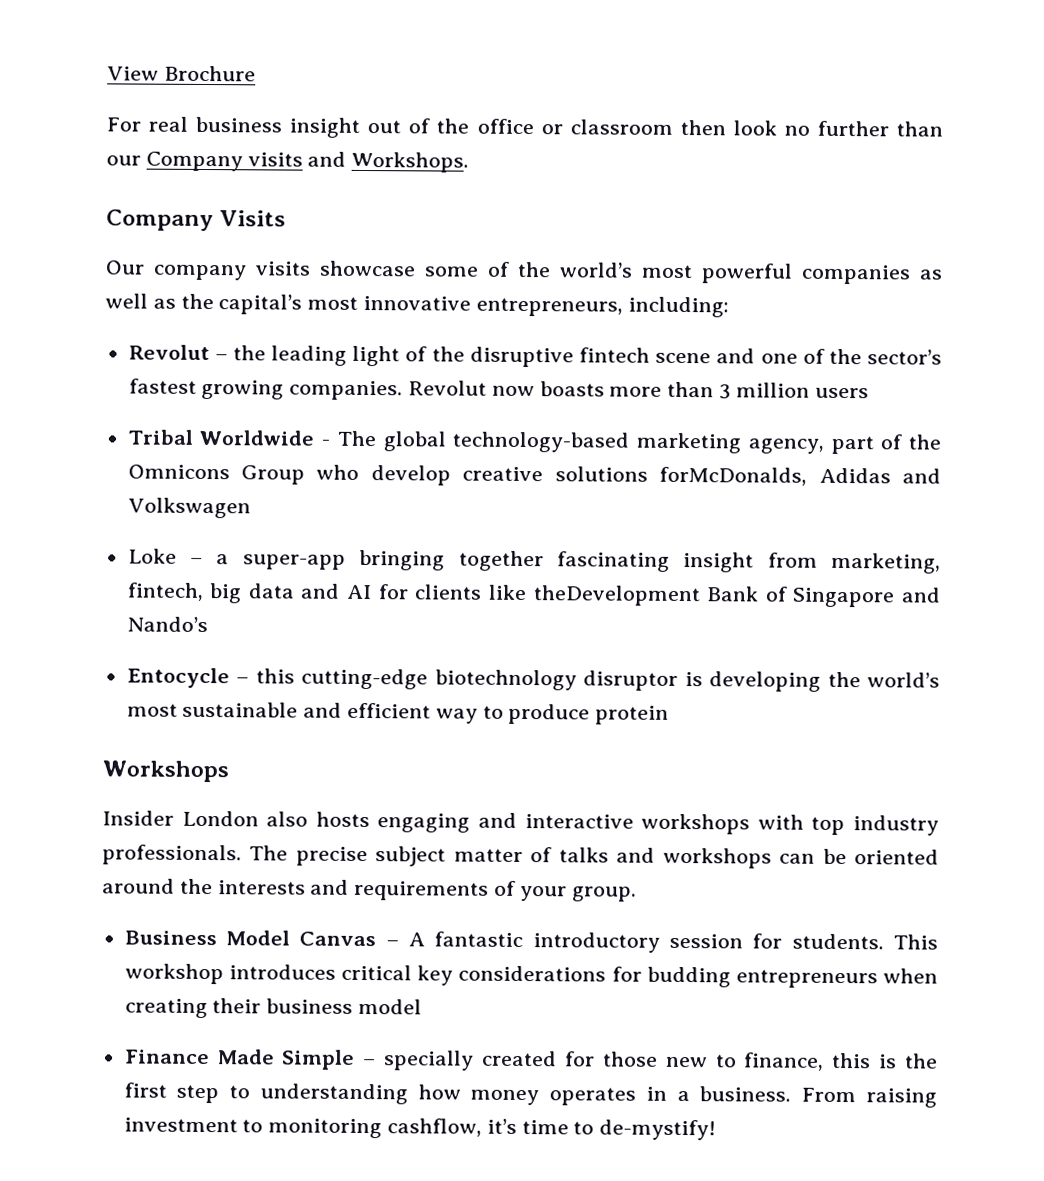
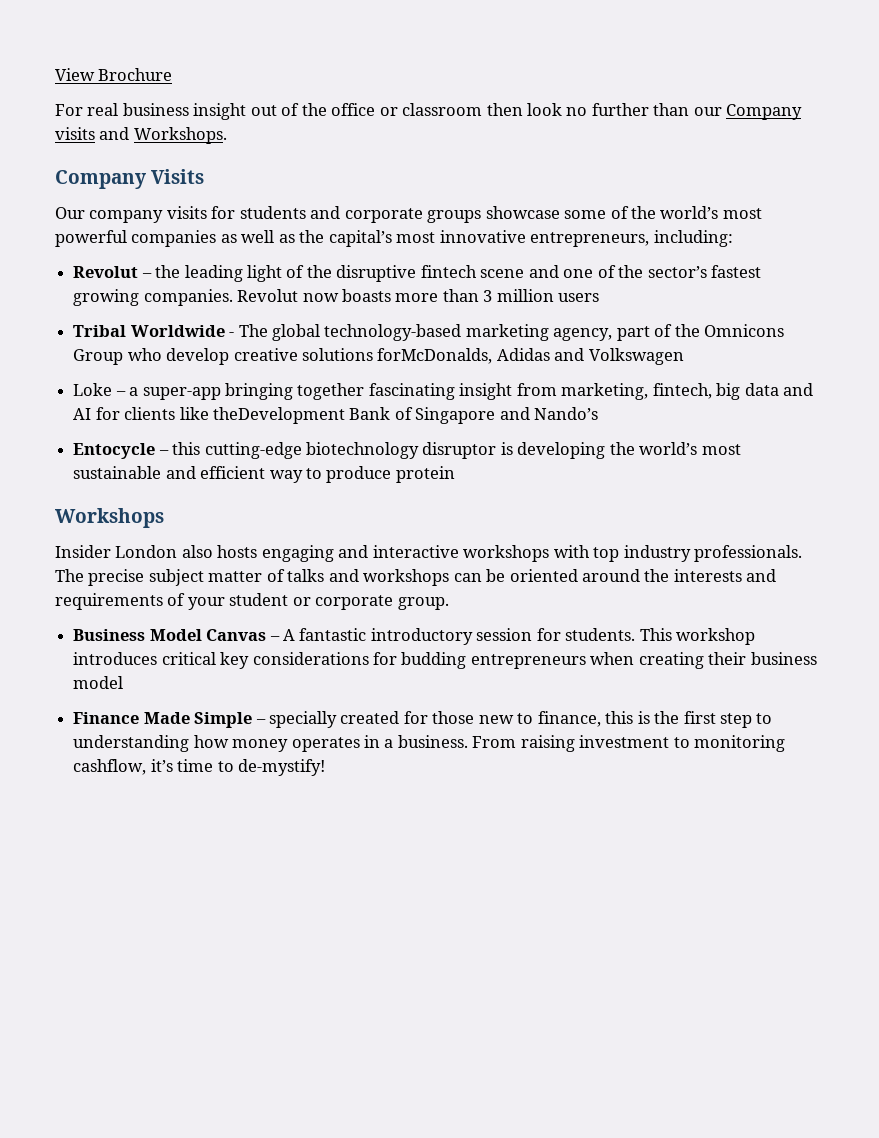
- Our company visits showcase some of the world’s most powerful companies as well as the capital’s most innovative entrepreneurs, including:
+ Our company visits for students and corporate groups showcase some of the world’s most powerful companies as well as the capital’s most innovative entrepreneurs, including:
- The precise subject matter of talks and workshops can be oriented around the interests and requirements of your group.
+ The precise subject matter of talks and workshops can be oriented around the interests and requirements of your student or corporate group.

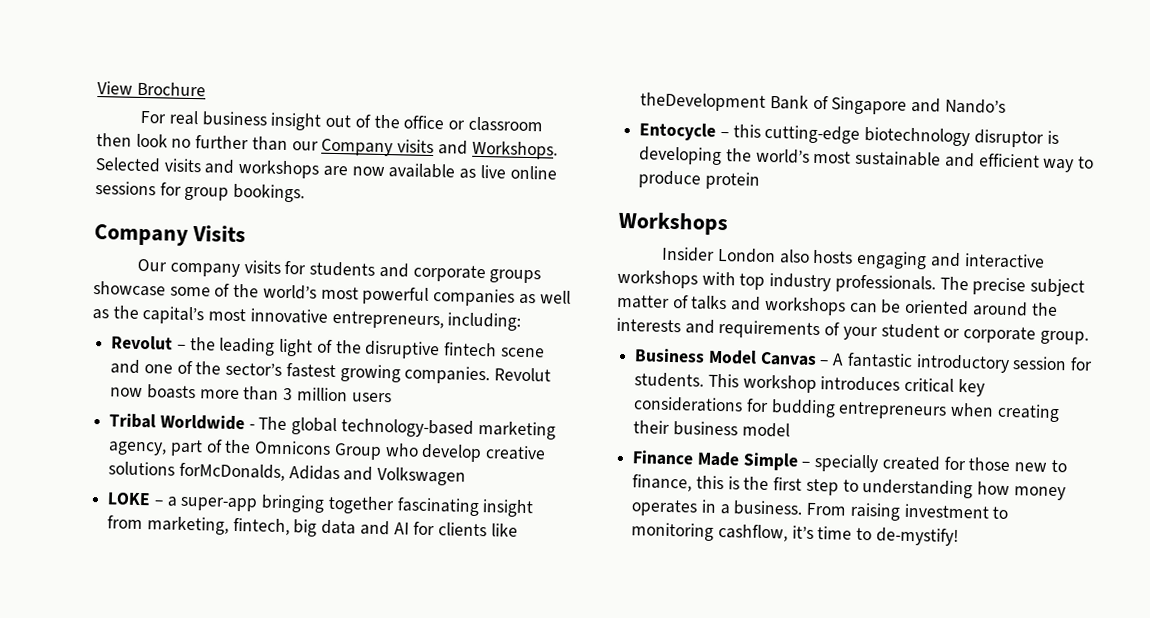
+ Selected visits and workshops are now available as live online sessions for group bookings.
- Loke – a super-app bringing together fascinating insight from marketing, fintech, big data and AI for clients like theDevelopment Bank of Singapore and Nando’s
+ LOKE – a super-app bringing together fascinating insight from marketing, fintech, big data and AI for clients like theDevelopment Bank of Singapore and Nando’s

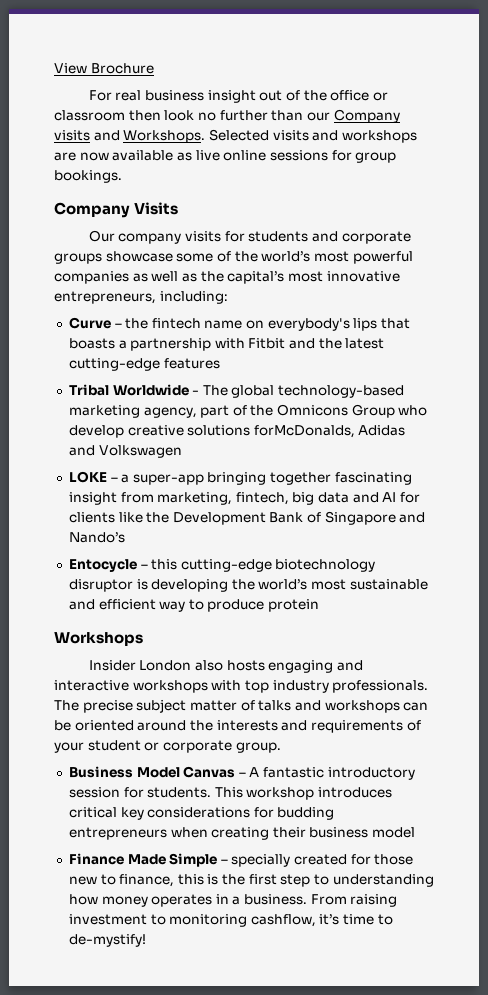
- Revolut – the leading light of the disruptive fintech scene and one of the sector’s fastest growing companies. Revolut now boasts more than 3 million users
+ Curve – the fintech name on everybody's lips that boasts a partnership with Fitbit and the latest cutting-edge features
- LOKE – a super-app bringing together fascinating insight from marketing, fintech, big data and AI for clients like theDevelopment Bank of Singapore and Nando’s
+ LOKE – a super-app bringing together fascinating insight from marketing, fintech, big data and AI for clients like the Development Bank of Singapore and Nando’s

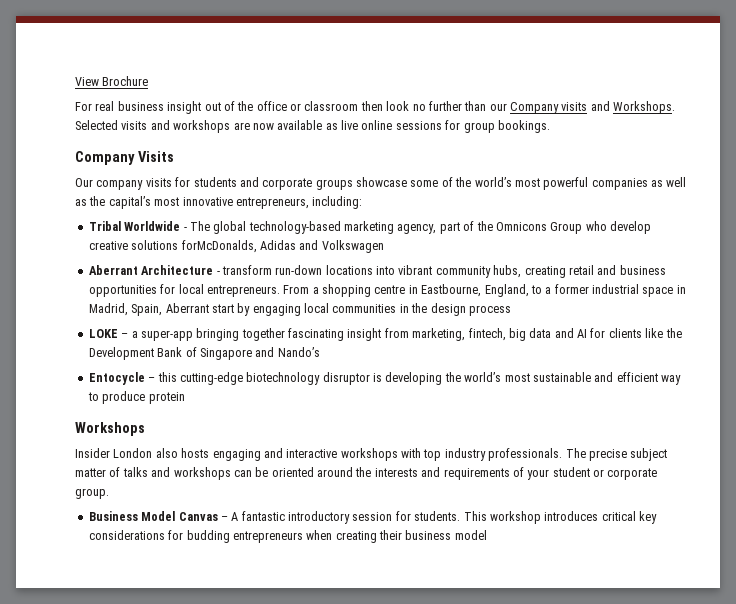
- Curve – the fintech name on everybody's lips that boasts a partnership with Fitbit and the latest cutting-edge features
+ Aberrant Architecture - transform run-down locations into vibrant community hubs, creating retail and business opportunities for local entrepreneurs. From a shopping centre in Eastbourne, England, to a former industrial space in Madrid, Spain, Aberrant start by engaging local communities in the design process
- Finance Made Simple – specially created for those new to finance, this is the first step to understanding how money operates in a business. From raising investment to monitoring cashflow, it’s time to de-mystify!

